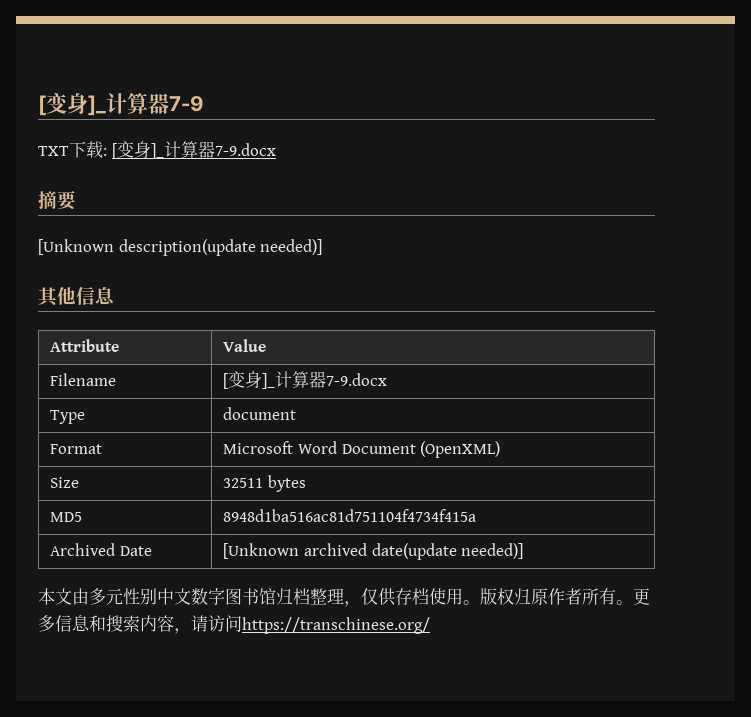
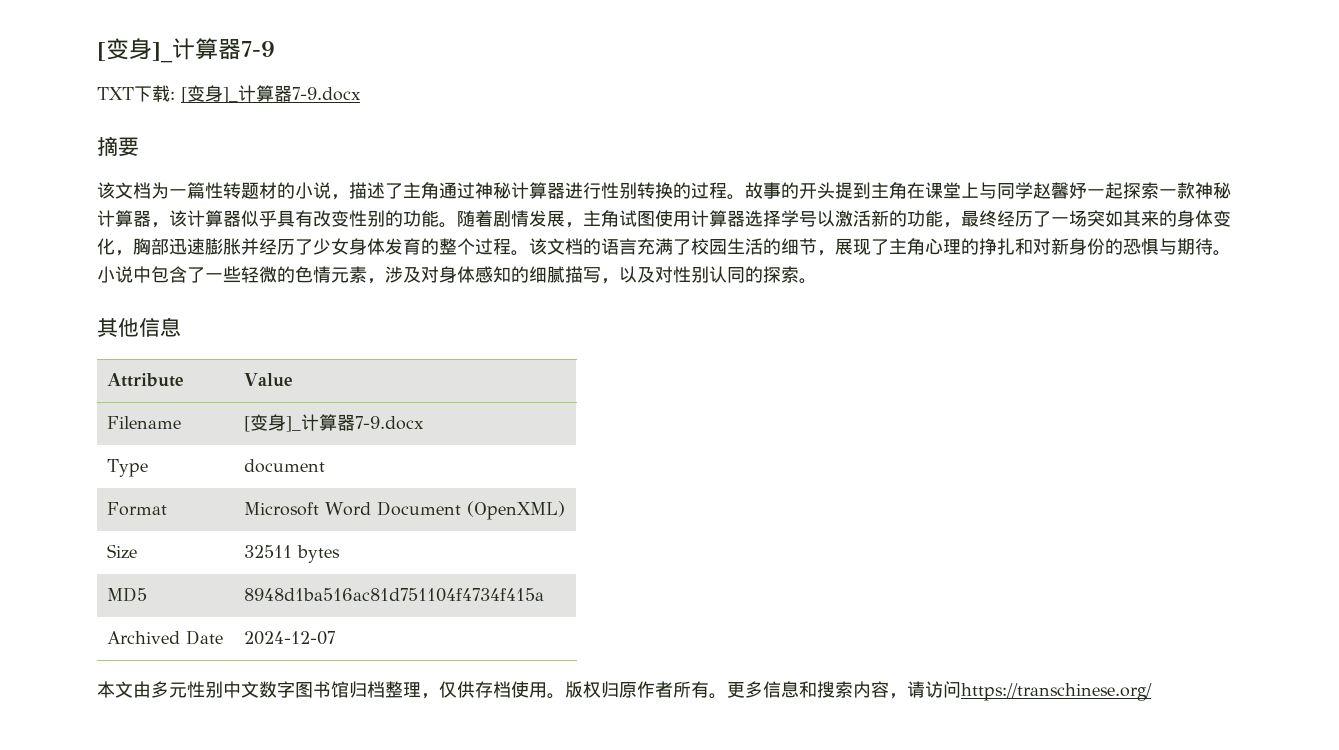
- [Unknown description(update needed)]
+ 该文档为一篇性转题材的小说，描述了主角通过神秘计算器进行性别转换的过程。故事的开头提到主角在课堂上与同学赵馨妤一起探索一款神秘计算器，该计算器似乎具有改变性别的功能。随着剧情发展，主角试图使用计算器选择学号以激活新的功能，最终经历了一场突如其来的身体变化，胸部迅速膨胀并经历了少女身体发育的整个过程。该文档的语言充满了校园生活的细节，展现了主角心理的挣扎和对新身份的恐惧与期待。小说中包含了一些轻微的色情元素，涉及对身体感知的细腻描写，以及对性别认同的探索。
- Archived Date | [Unknown archived date(update needed)]
+ Archived Date | 2024-12-07

